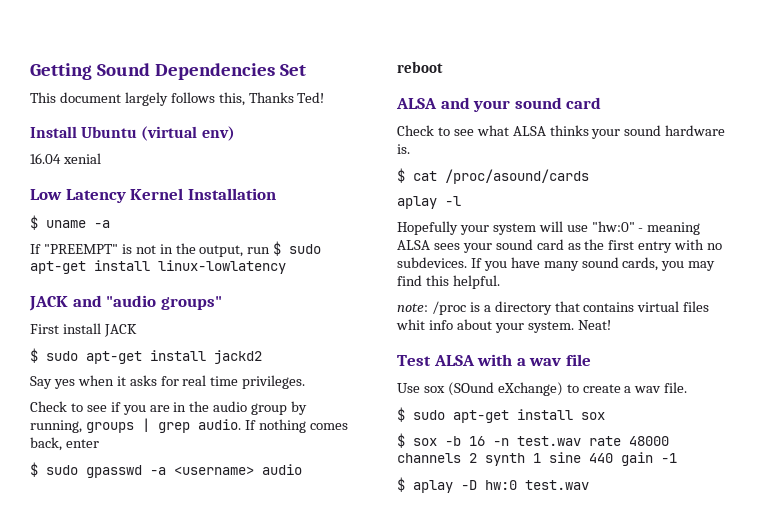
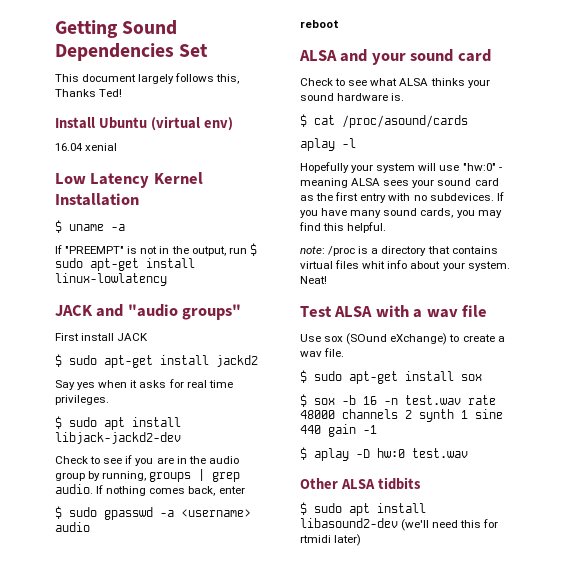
+ $ sudo apt install libjack-jackd2-dev
+ Other ALSA tidbits
+ $ sudo apt install libasound2-dev (we'll need this for rtmidi later)

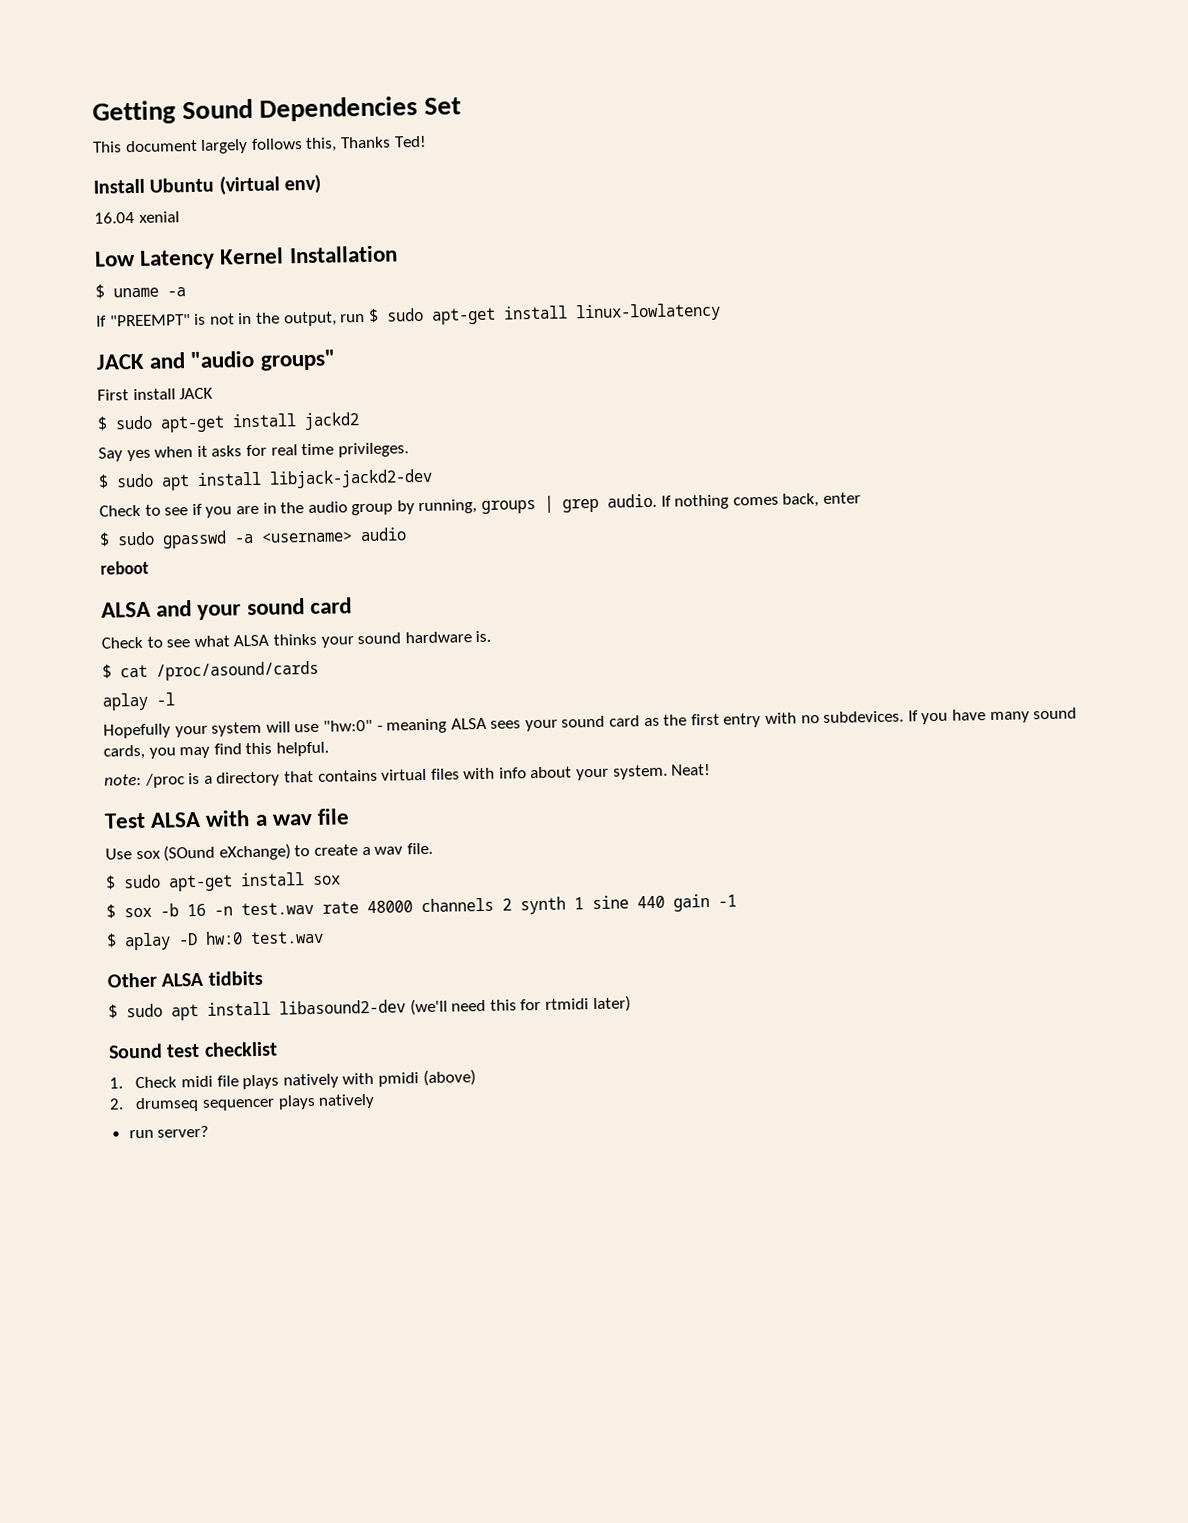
- note: /proc is a directory that contains virtual files whit info about your system.
+ note: /proc is a directory that contains virtual files with info about your system.
+ Sound test checklist
+ 1. Check midi file plays natively with pmidi (above)
+ 2. drumseq sequencer plays natively
+ run server?

